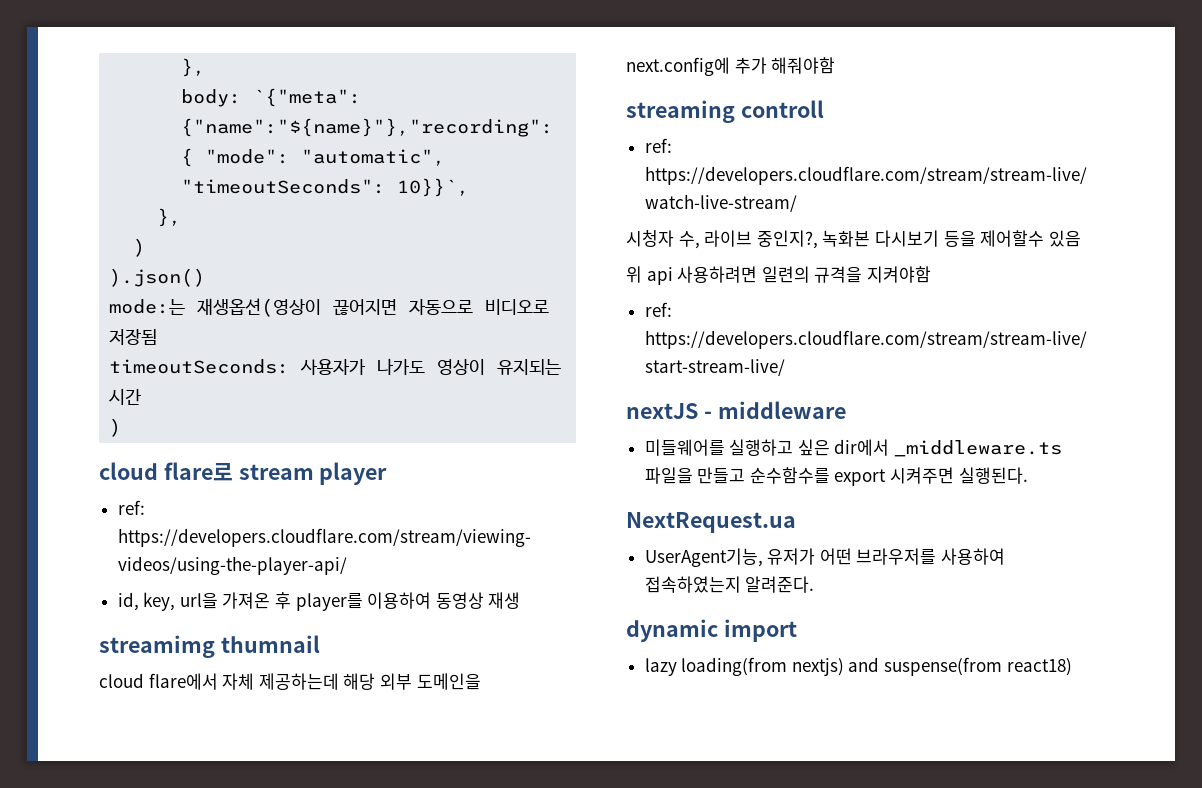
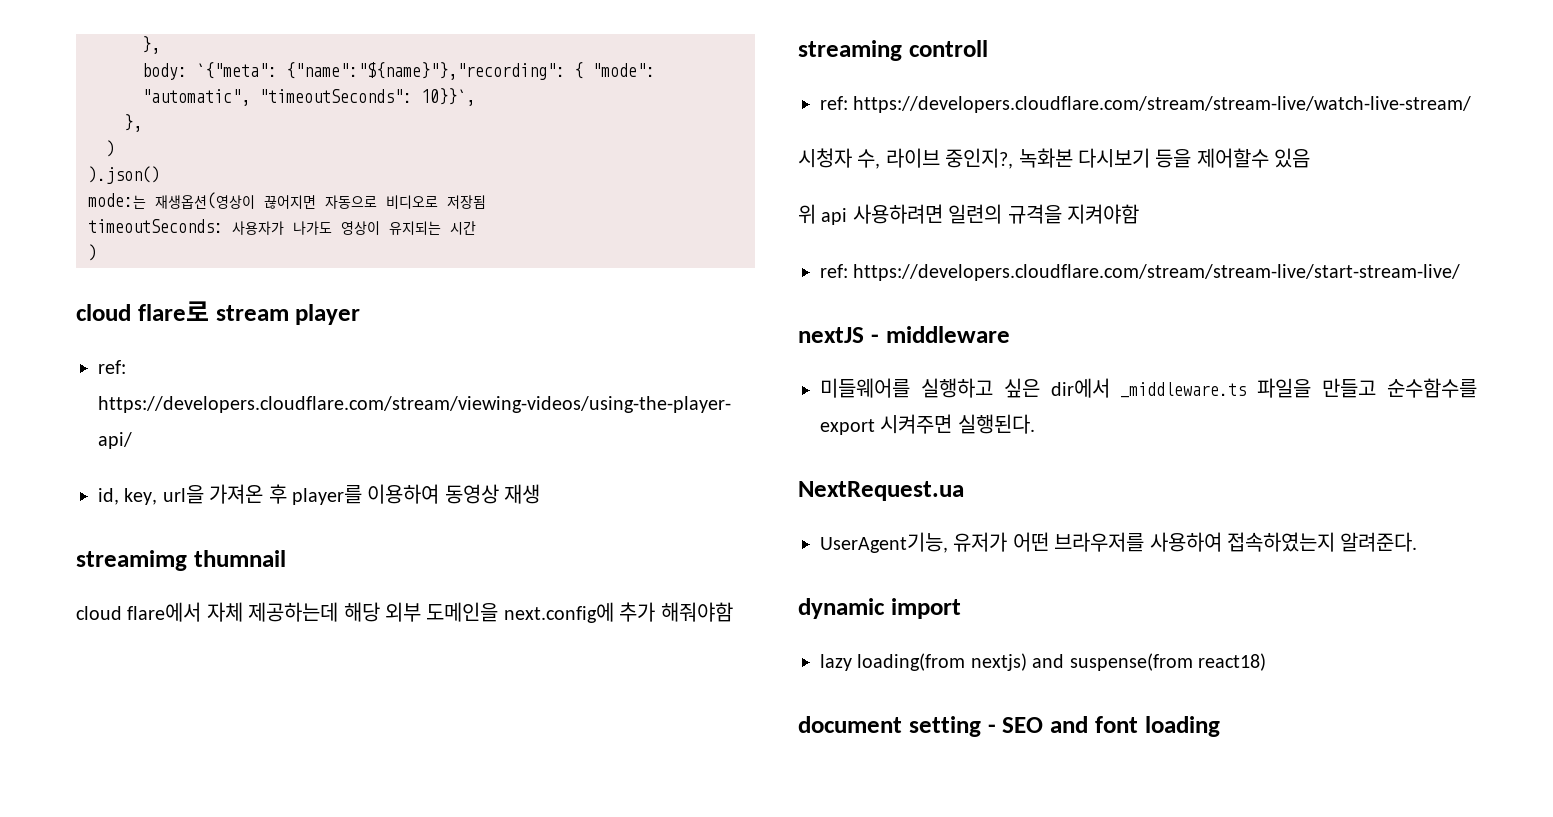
+ document setting - SEO and font loading

